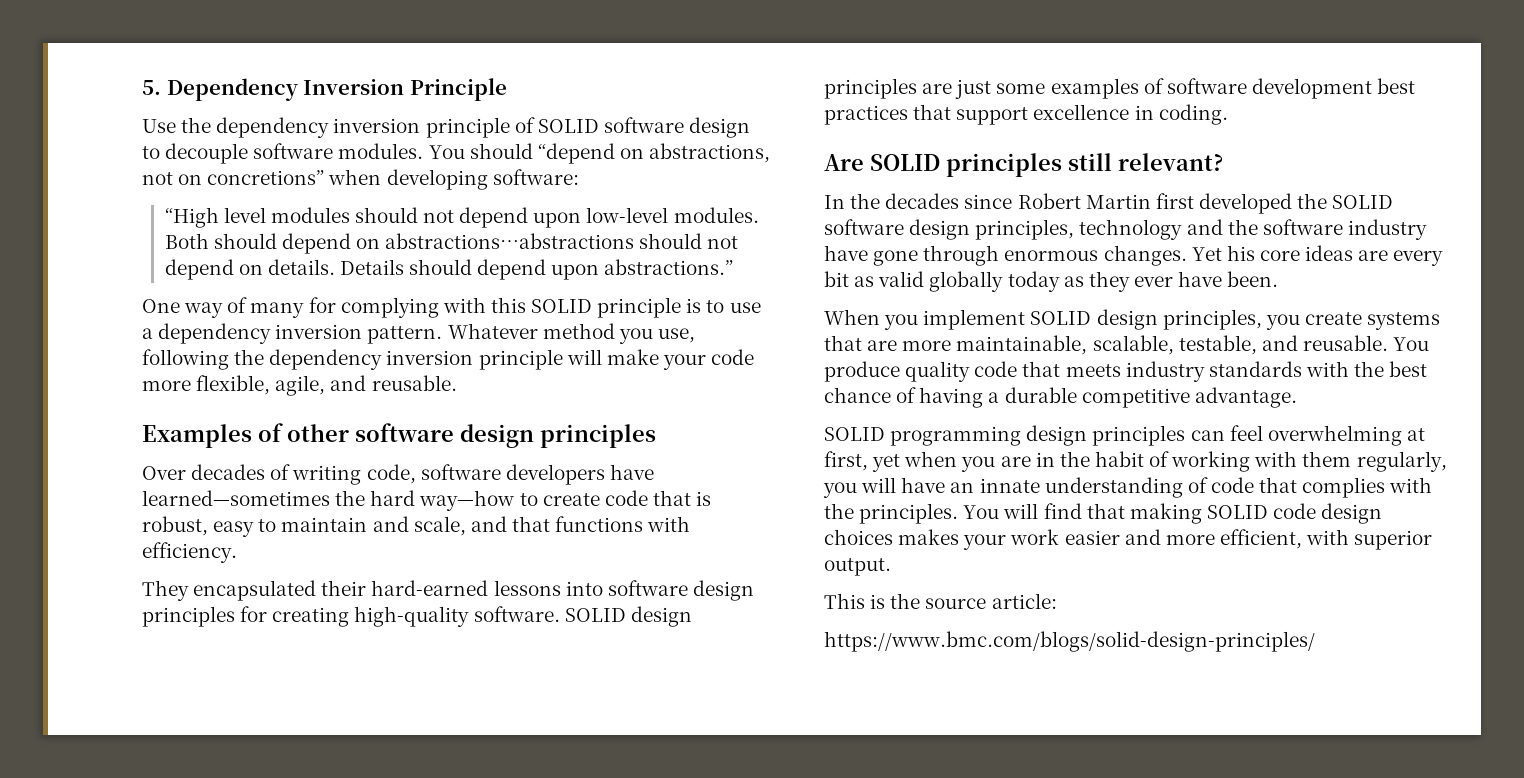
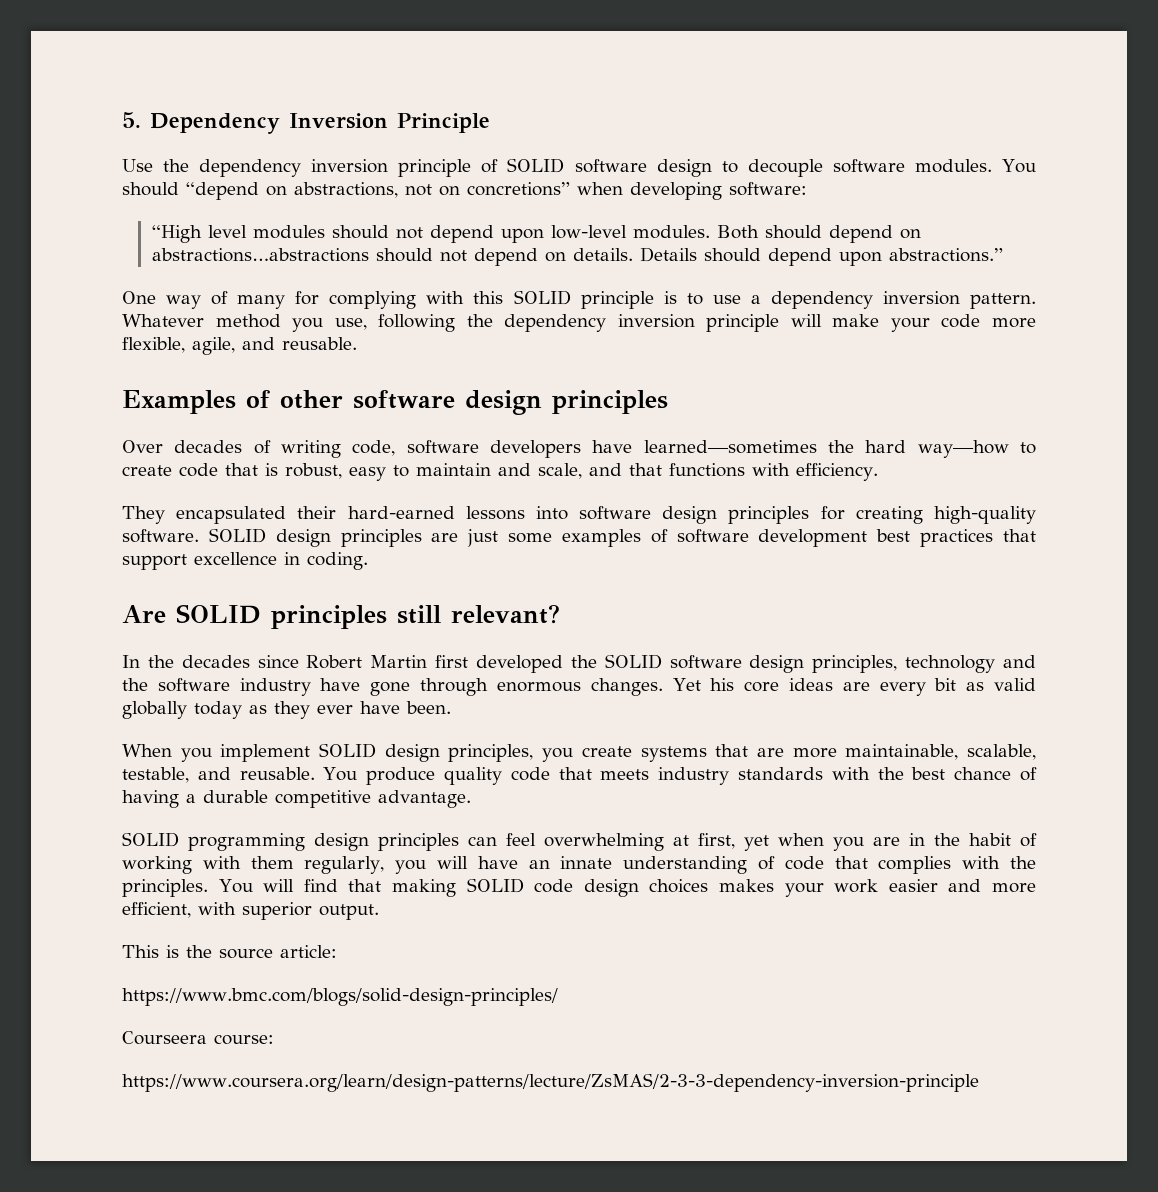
+ Courseera course:
+ https://www.coursera.org/learn/design-patterns/lecture/ZsMAS/2-3-3-dependency-inversion-principle

